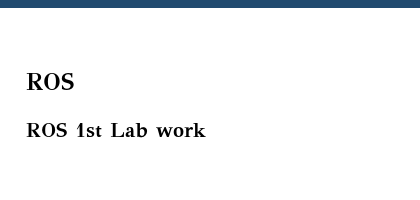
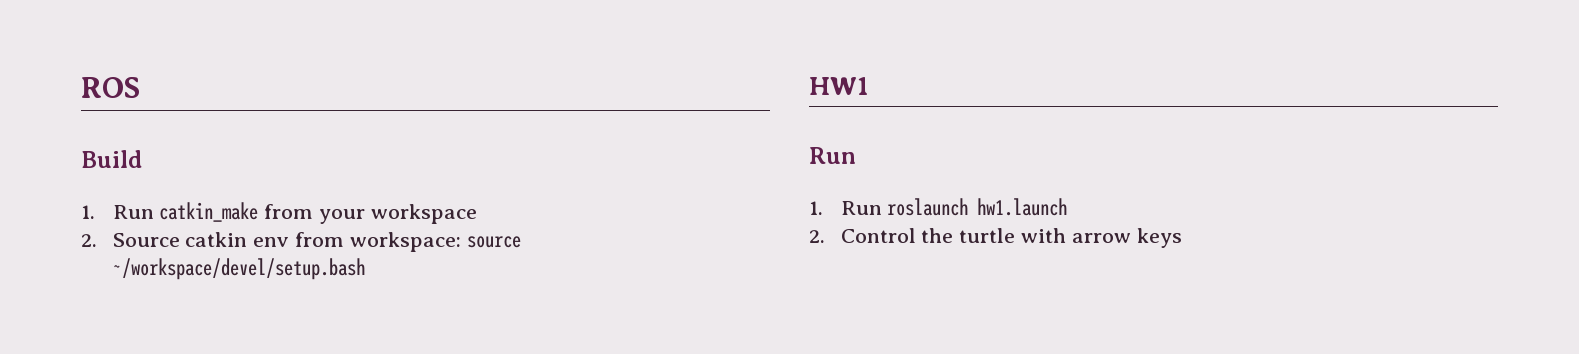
- ROS 1st Lab work
+ Build
+ 1. Run catkin_make from your workspace
+ 2. Source catkin env from workspace: source ~/workspace/devel/setup.bash
+ HW1
+ Run
+ 1. Run roslaunch hw1.launch
+ 2. Control the turtle with arrow keys

